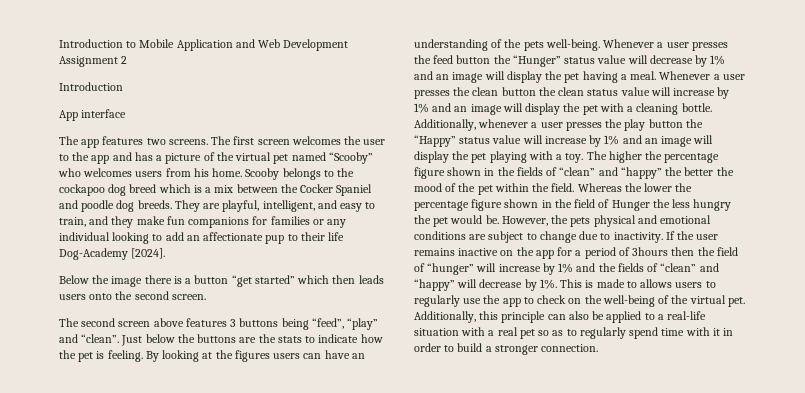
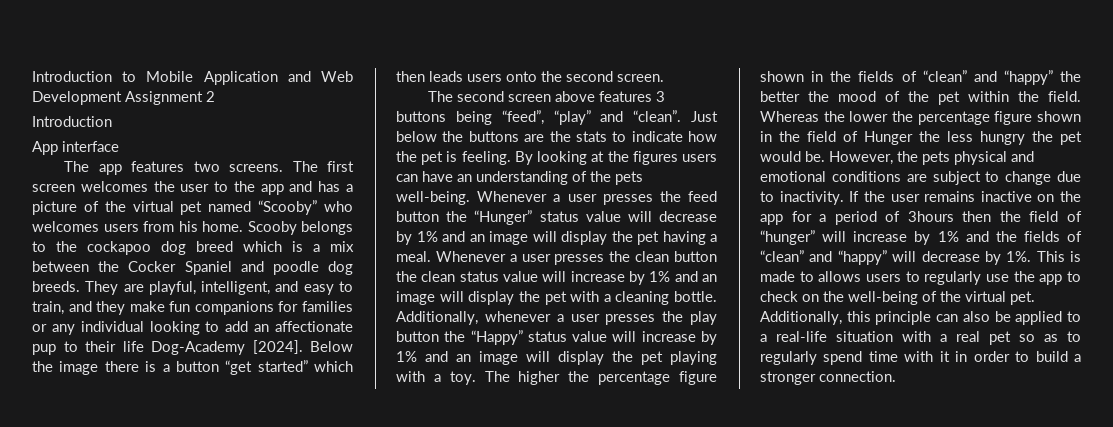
- They are playful, intelligent, and easy to train, and they make fun companions for families or any individual looking to add an affectionate pup to their life Dog-Academy [2024].
- Below the image there is a button “get started” which then leads users onto the second screen.
+ They are playful, intelligent, and easy to train, and they make fun companions for families or any individual looking to add an affectionate pup to their life Dog-Academy [2024]. Below the image there is a button “get started” which then leads users onto the second screen.

